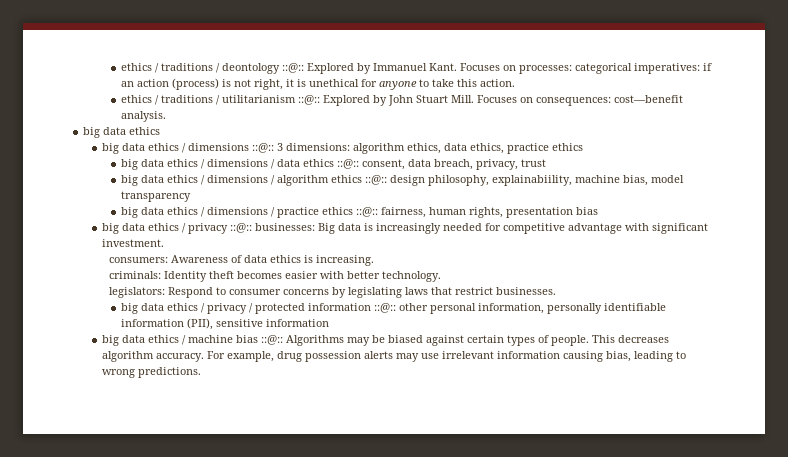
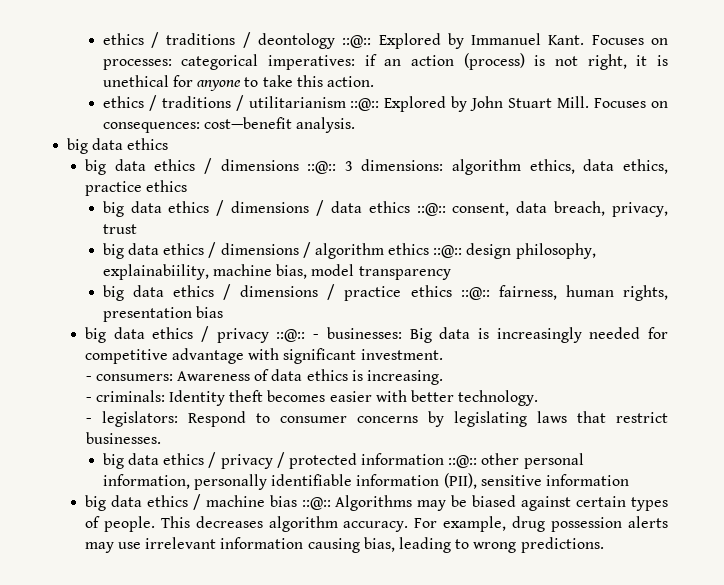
- big data ethics / privacy ::@:: businesses: Big data is increasingly needed for competitive advantage with significant investment.
+ big data ethics / privacy ::@:: - businesses: Big data is increasingly needed for competitive advantage with significant investment.
- consumers: Awareness of data ethics is increasing.
+ - consumers: Awareness of data ethics is increasing.
- criminals: Identity theft becomes easier with better technology.
+ - criminals: Identity theft becomes easier with better technology.
- legislators: Respond to consumer concerns by legislating laws that restrict businesses.
+ - legislators: Respond to consumer concerns by legislating laws that restrict businesses.

